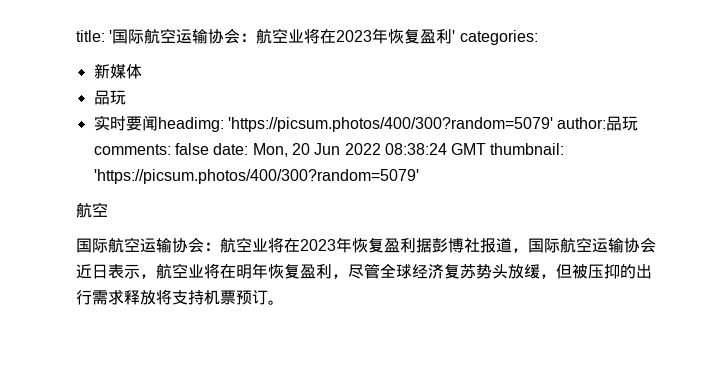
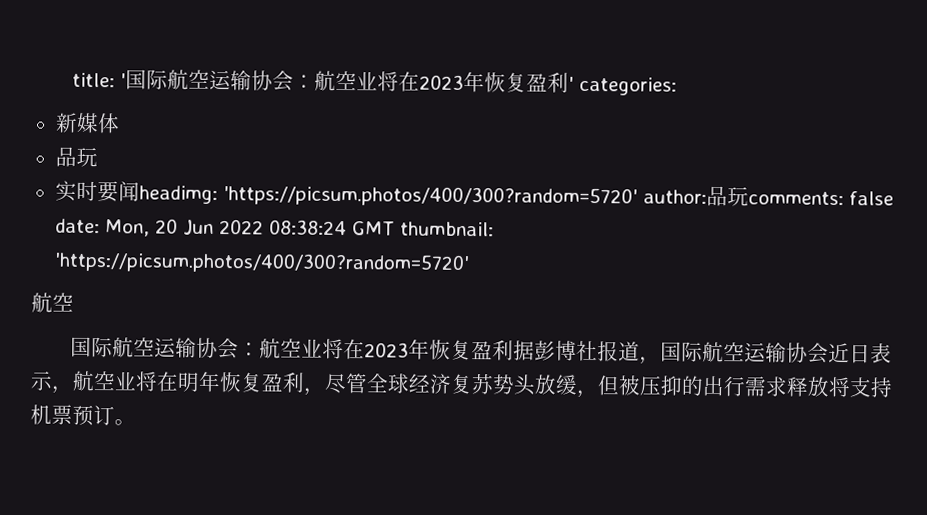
- 实时要闻headimg: 'https://picsum.photos/400/300?random=5079' author:品玩comments: false date: Mon, 20 Jun 2022 08:38:24 GMT thumbnail: 'https://picsum.photos/400/300?random=5079'
+ 实时要闻headimg: 'https://picsum.photos/400/300?random=5720' author:品玩comments: false date: Mon, 20 Jun 2022 08:38:24 GMT thumbnail: 'https://picsum.photos/400/300?random=5720'

